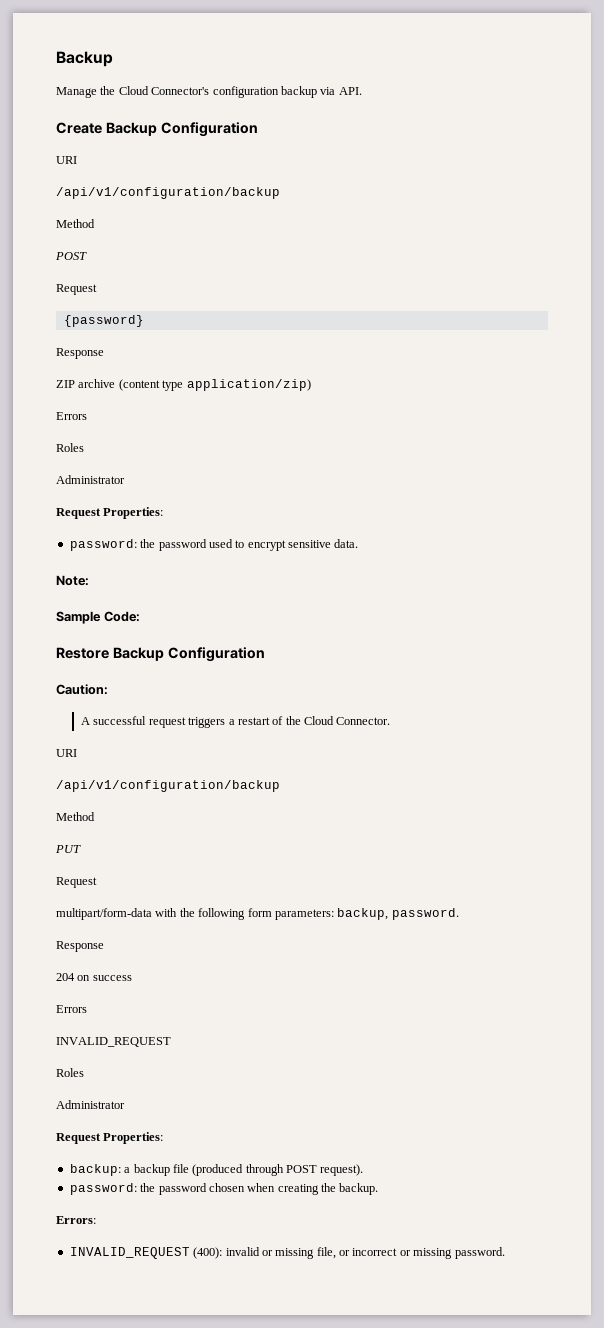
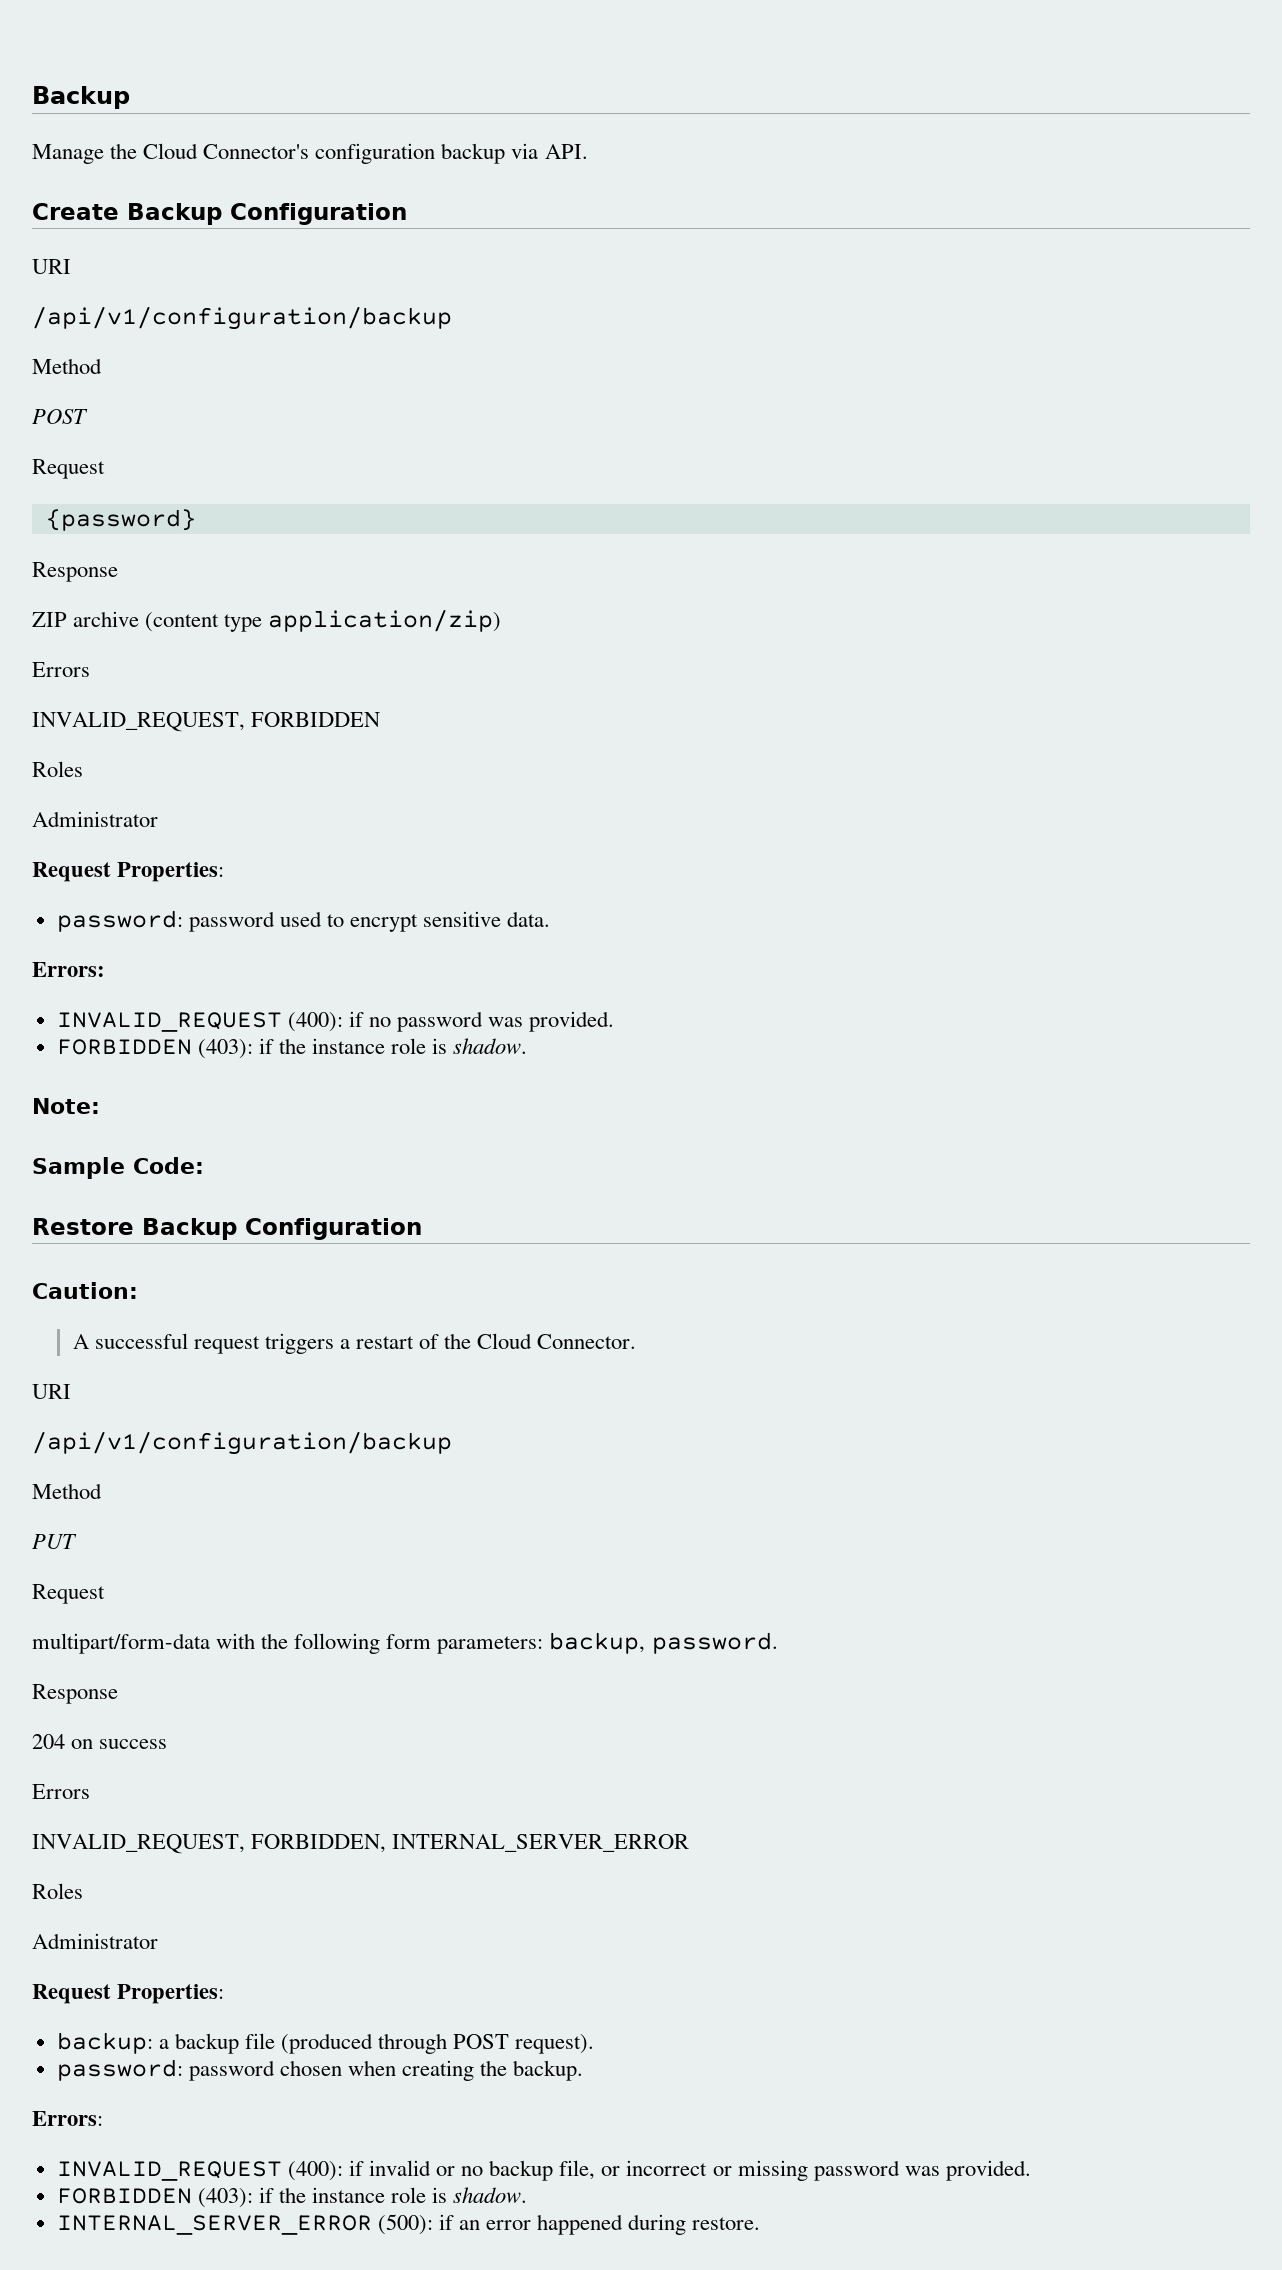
+ INVALID_REQUEST, FORBIDDEN
- password: the password used to encrypt sensitive data.
+ password: password used to encrypt sensitive data.
+ Errors:
+ INVALID_REQUEST (400): if no password was provided.
+ FORBIDDEN (403): if the instance role is shadow.
  204 on success
  Errors
- INVALID_REQUEST
+ INVALID_REQUEST, FORBIDDEN, INTERNAL_SERVER_ERROR
- password: the password chosen when creating the backup.
+ password: password chosen when creating the backup.
- INVALID_REQUEST (400): invalid or missing file, or incorrect or missing password.
+ INVALID_REQUEST (400): if invalid or no backup file, or incorrect or missing password was provided.
+ FORBIDDEN (403): if the instance role is shadow.
+ INTERNAL_SERVER_ERROR (500): if an error happened during restore.

